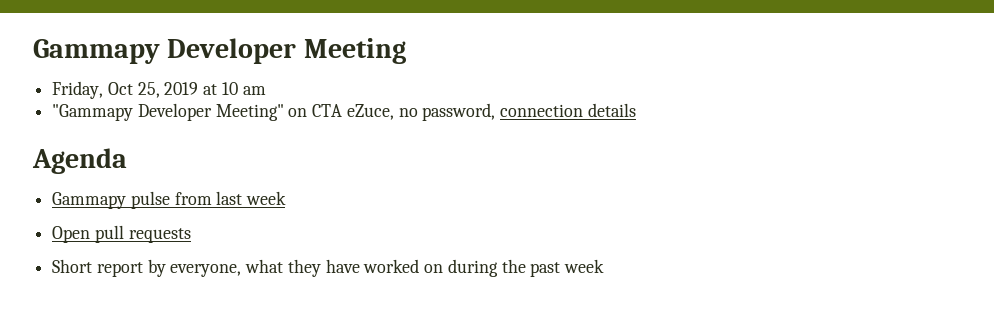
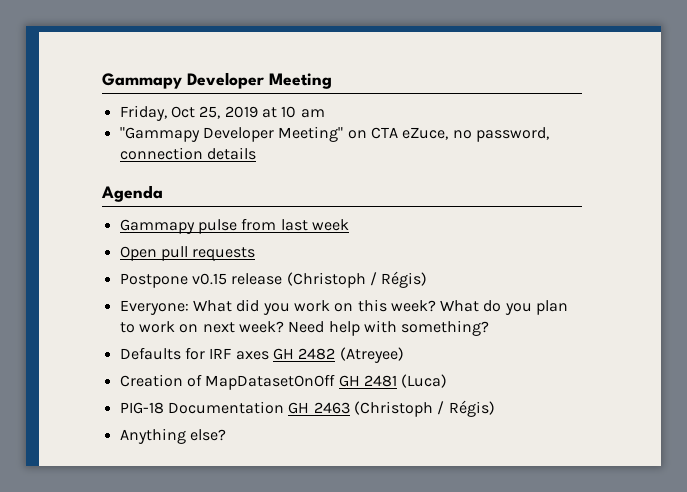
- Short report by everyone, what they have worked on during the past week
+ Postpone v0.15 release (Christoph / Régis)
+ Everyone: What did you work on this week? What do you plan to work on next week? Need help with something?
+ Defaults for IRF axes GH 2482 (Atreyee)
+ Creation of MapDatasetOnOff GH 2481 (Luca)
+ PIG-18 Documentation GH 2463 (Christoph / Régis)
+ Anything else?

